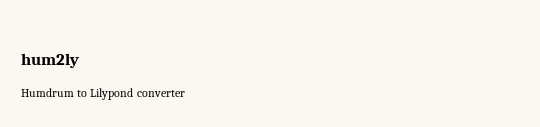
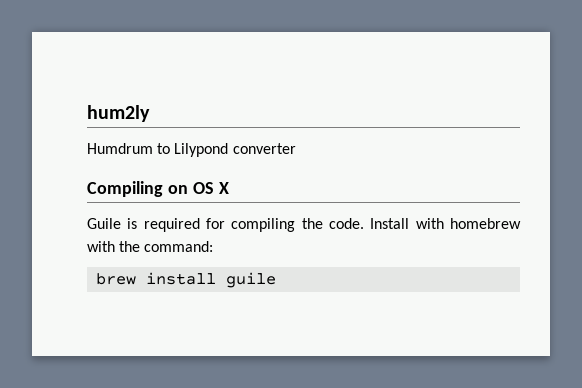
+ Compiling on OS X
+ Guile is required for compiling the code. Install with homebrew with the command:
+ brew install guile

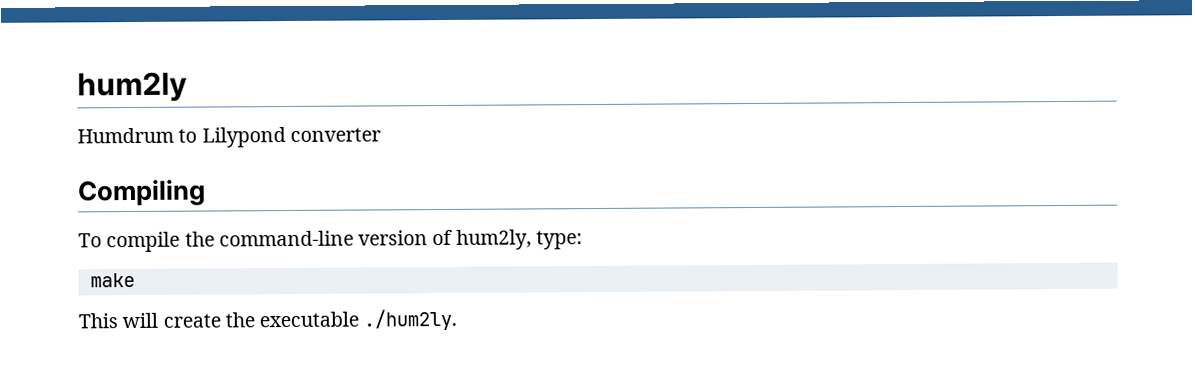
- Compiling on OS X
- Guile is required for compiling the code. Install with homebrew with the command:
- brew install guile
+ Compiling
+ To compile the command-line version of hum2ly, type:
+ make
+ This will create the executable ./hum2ly.

